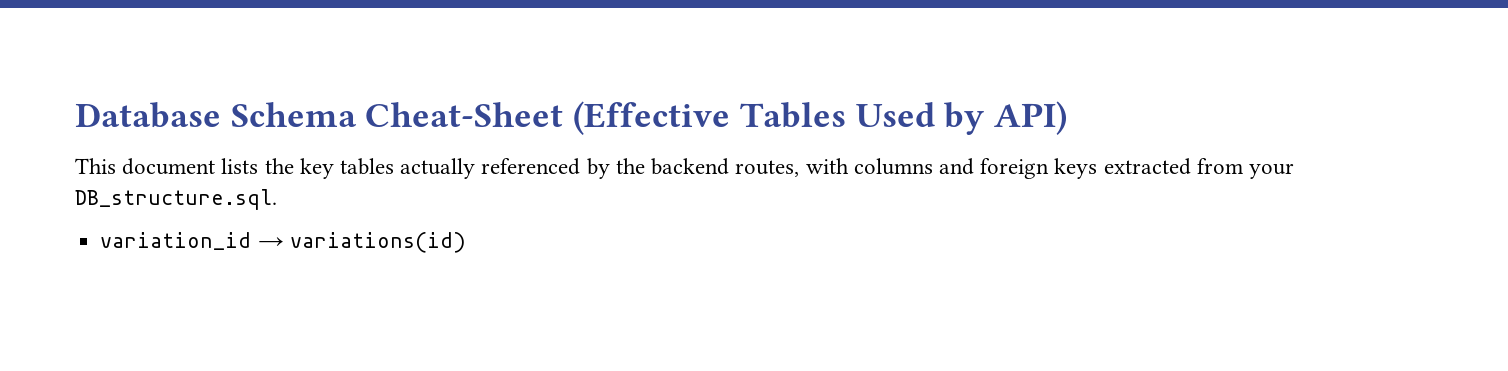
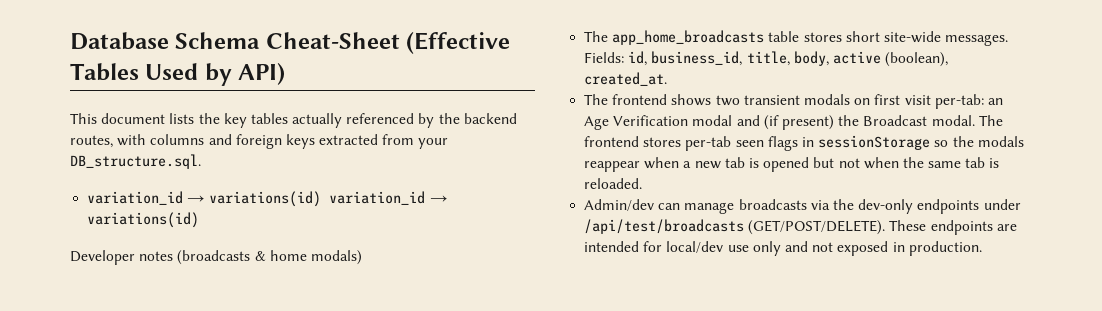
- variation_id → variations(id)
+ variation_id → variations(id) variation_id → variations(id)
+ Developer notes (broadcasts & home modals)
+ The app_home_broadcasts table stores short site-wide messages. Fields: id, business_id, title, body, active (boolean), created_at.
+ The frontend shows two transient modals on first visit per-tab: an Age Verification modal and (if present) the Broadcast modal. The frontend stores per-tab seen flags in sessionStorage so the modals reappear when a new tab is opened but not when the same tab is reloaded.
+ Admin/dev can manage broadcasts via the dev-only endpoints under /api/test/broadcasts (GET/POST/DELETE). These endpoints are intended for local/dev use only and not exposed in production.

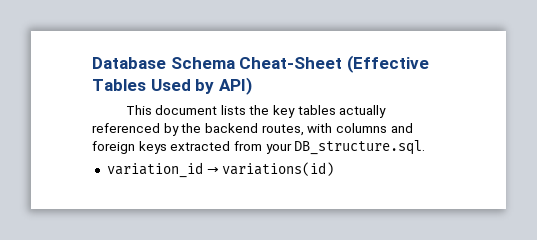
- variation_id → variations(id) variation_id → variations(id)
- Developer notes (broadcasts & home modals)
- The app_home_broadcasts table stores short site-wide messages. Fields: id, business_id, title, body, active (boolean), created_at.
- The frontend shows two transient modals on first visit per-tab: an Age Verification modal and (if present) the Broadcast modal. The frontend stores per-tab seen flags in sessionStorage so the modals reappear when a new tab is opened but not when the same tab is reloaded.
- Admin/dev can manage broadcasts via the dev-only endpoints under /api/test/broadcasts (GET/POST/DELETE). These endpoints are intended for local/dev use only and not exposed in production.
+ variation_id → variations(id)

